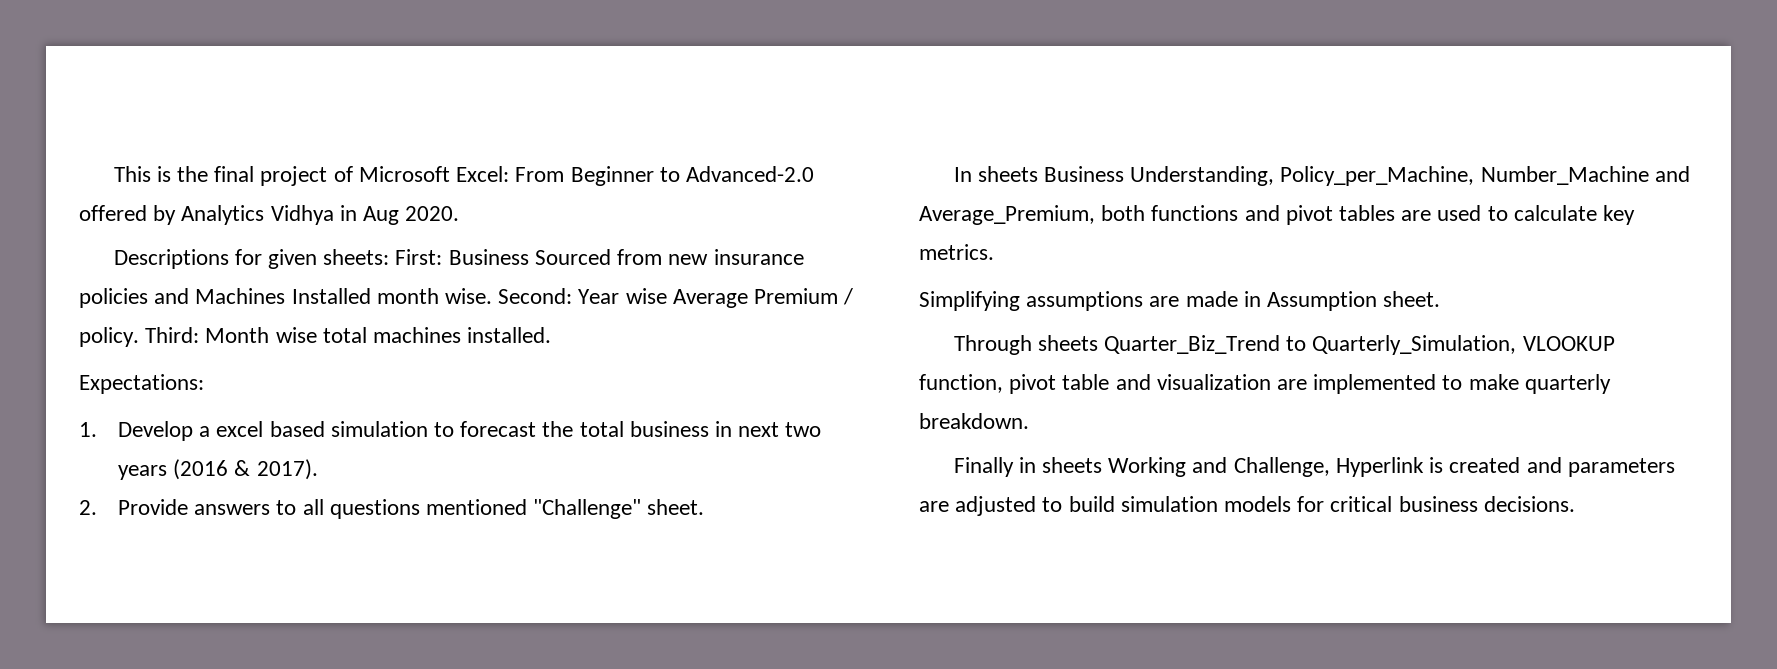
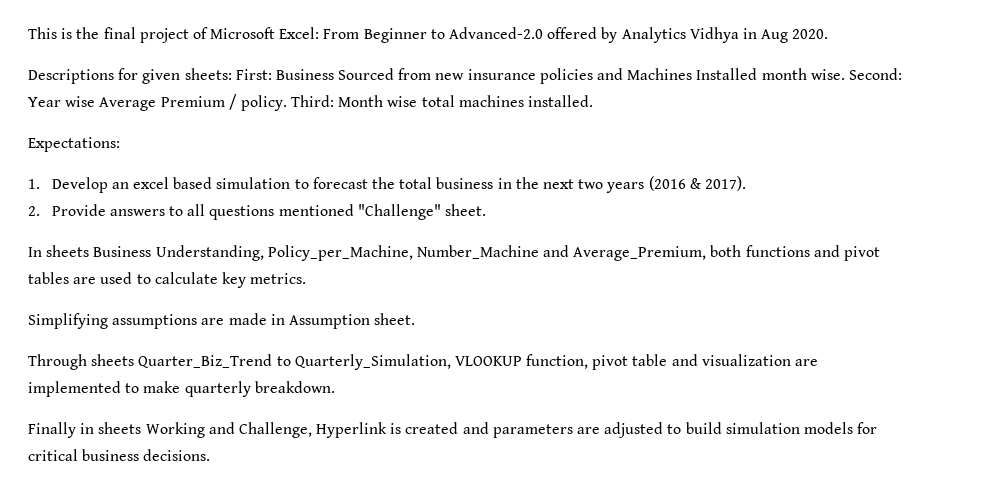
- 1. Develop a excel based simulation to forecast the total business in next two years (2016 & 2017).
+ 1. Develop an excel based simulation to forecast the total business in the next two years (2016 & 2017).

